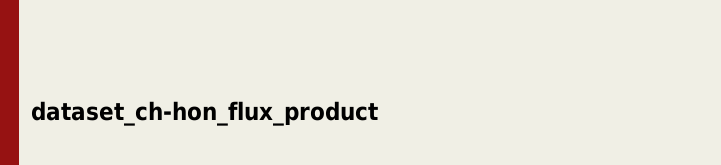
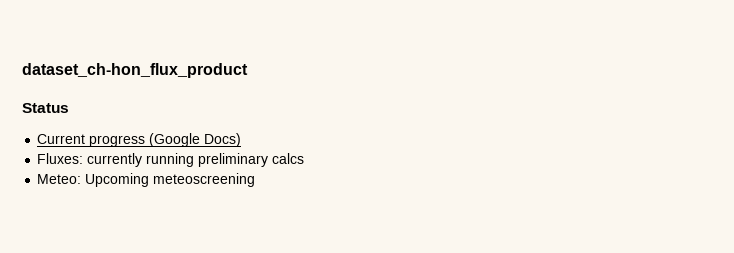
+ Status
+ Current progress (Google Docs)
+ Fluxes: currently running preliminary calcs
+ Meteo: Upcoming meteoscreening

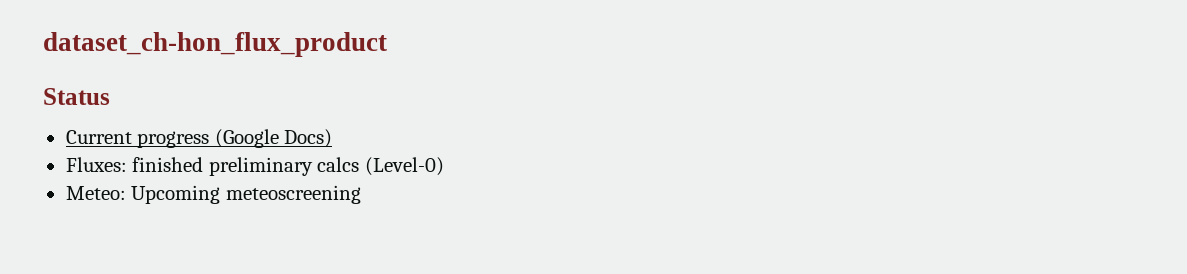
- Fluxes: currently running preliminary calcs
+ Fluxes: finished preliminary calcs (Level-0)

